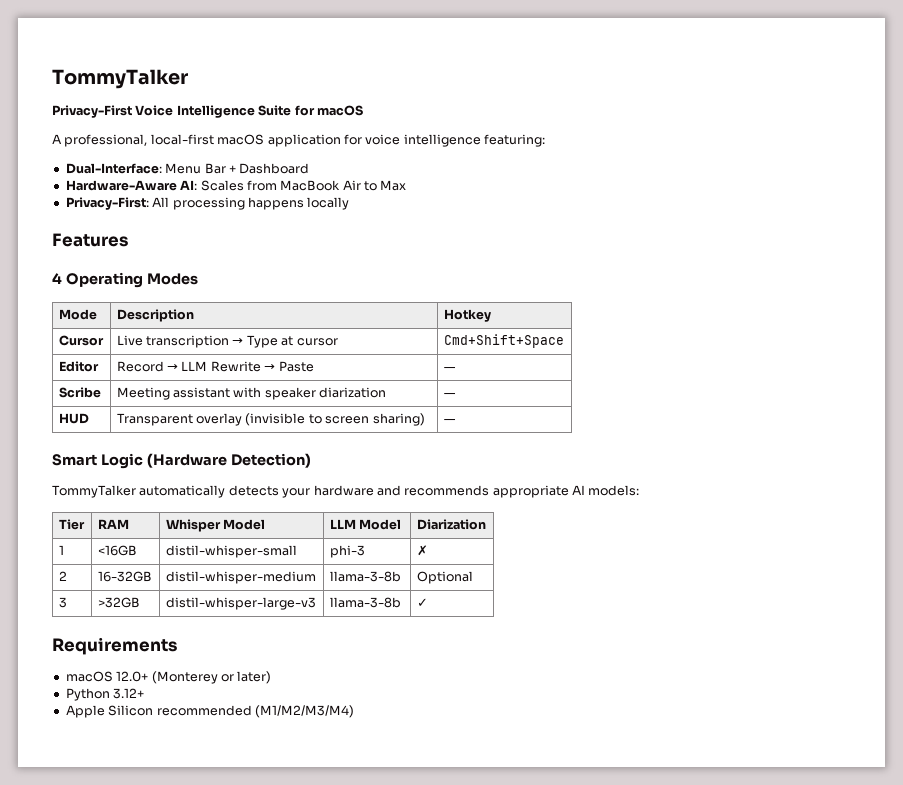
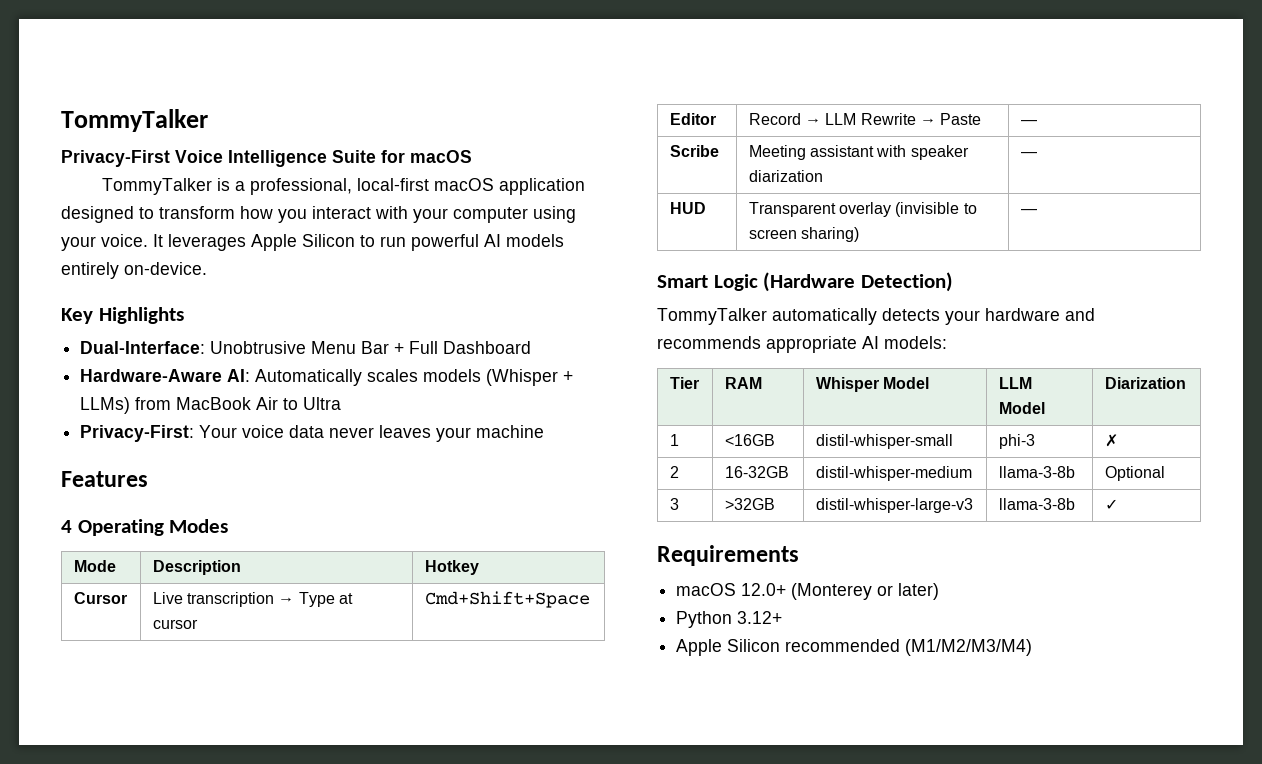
- A professional, local-first macOS application for voice intelligence featuring:
+ TommyTalker is a professional, local-first macOS application designed to transform how you interact with your computer using your voice. It leverages Apple Silicon to run powerful AI models entirely on-device.
+ Key Highlights
- Dual-Interface: Menu Bar + Dashboard
+ Dual-Interface: Unobtrusive Menu Bar + Full Dashboard
- Hardware-Aware AI: Scales from MacBook Air to Max
+ Hardware-Aware AI: Automatically scales models (Whisper + LLMs) from MacBook Air to Ultra
- Privacy-First: All processing happens locally
+ Privacy-First: Your voice data never leaves your machine

